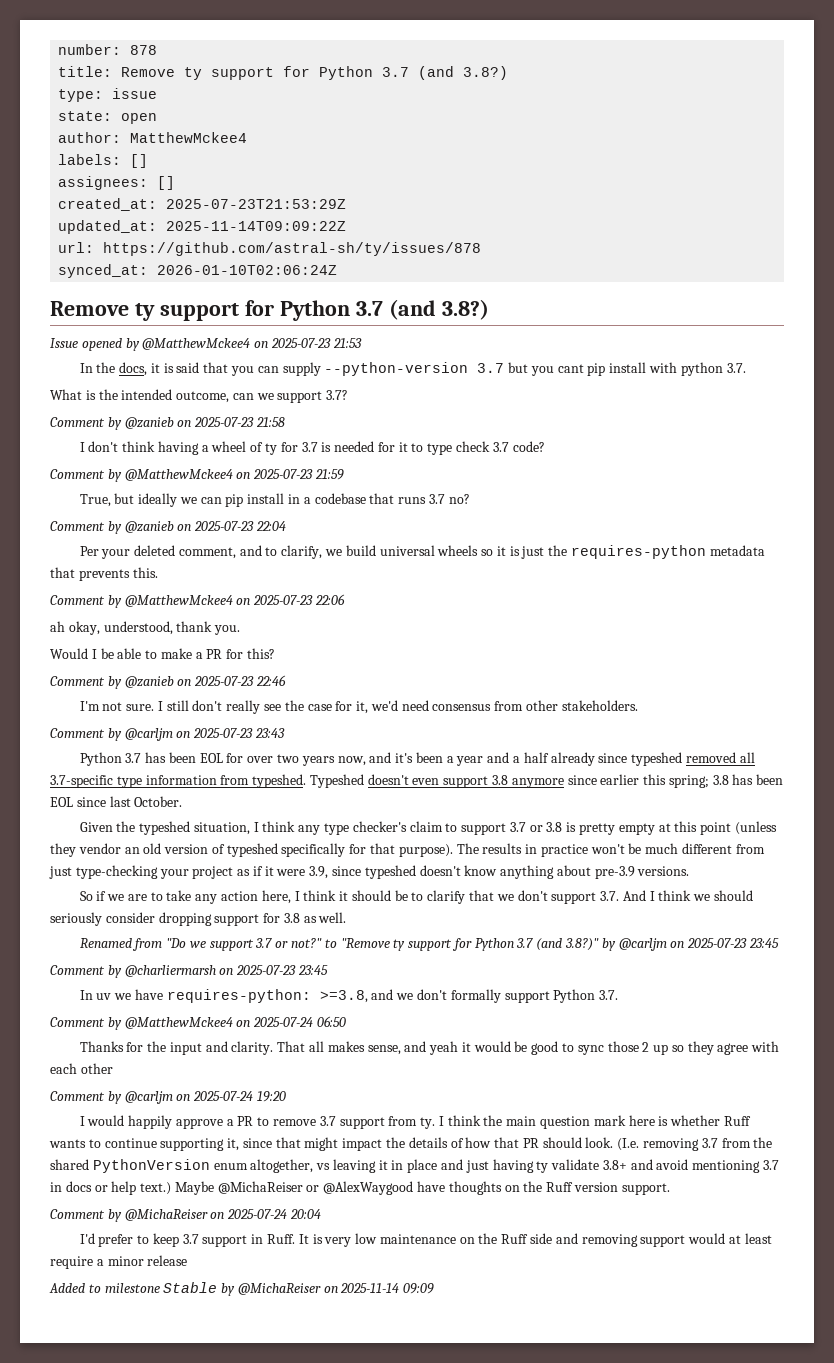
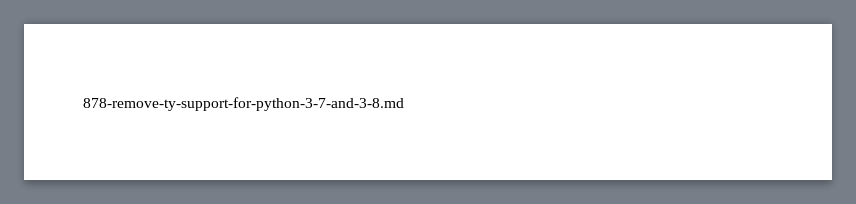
- number: 878
- title: Remove ty support for Python 3.7 (and 3.8?)
- type: issue
- state: open
- author: MatthewMckee4
- labels: []
- assignees: []
- created_at: 2025-07-23T21:53:29Z
- updated_at: 2025-11-14T09:09:22Z
- url: https://github.com/astral-sh/ty/issues/878
- synced_at: 2026-01-10T02:06:24Z
- Remove ty support for Python 3.7 (and 3.8?)
- Issue opened by @MatthewMckee4 on 2025-07-23 21:53
- In the docs, it is said that you can supply --python-version 3.7 but you cant pip install with python 3.7.
- What is the intended outcome, can we support 3.7?
- Comment by @zanieb on 2025-07-23 21:58
- I don't think having a wheel of ty for 3.7 is needed for it to type check 3.7 code?
- Comment by @MatthewMckee4 on 2025-07-23 21:59
- True, but ideally we can pip install in a codebase that runs 3.7 no?
- Comment by @zanieb on 2025-07-23 22:04
- Per your deleted comment, and to clarify, we build universal wheels so it is just the requires-python metadata that prevents this.
- Comment by @MatthewMckee4 on 2025-07-23 22:06
- ah okay, understood, thank you.
- Would I be able to make a PR for this?
- Comment by @zanieb on 2025-07-23 22:46
- I'm not sure. I still don't really see the case for it, we'd need consensus from other stakeholders.
- Comment by @carljm on 2025-07-23 23:43
- Python 3.7 has been EOL for over two years now, and it's been a year and a half already since typeshed removed all 3.7-specific type information from typeshed. Typeshed doesn't even support 3.8 anymore since earlier this spring; 3.8 has been EOL since last October.
- Given the typeshed situation, I think any type checker's claim to support 3.7 or 3.8 is pretty empty at this point (unless they vendor an old version of typeshed specifically for that purpose). The results in practice won't be much different from just type-checking your project as if it were 3.9, since typeshed doesn't know anything about pre-3.9 versions.
- So if we are to take any action here, I think it should be to clarify that we don't support 3.7. And I think we should seriously consider dropping support for 3.8 as well.
- Renamed from "Do we support 3.7 or not?" to "Remove ty support for Python 3.7 (and 3.8?)" by @carljm on 2025-07-23 23:45
- Comment by @charliermarsh on 2025-07-23 23:45
- In uv we have requires-python: >=3.8, and we don't formally support Python 3.7.
- Comment by @MatthewMckee4 on 2025-07-24 06:50
- Thanks for the input and clarity. That all makes sense, and yeah it would be good to sync those 2 up so they agree with each other
- Comment by @carljm on 2025-07-24 19:20
- I would happily approve a PR to remove 3.7 support from ty. I think the main question mark here is whether Ruff wants to continue supporting it, since that might impact the details of how that PR should look. (I.e. removing 3.7 from the shared PythonVersion enum altogether, vs leaving it in place and just having ty validate 3.8+ and avoid mentioning 3.7 in docs or help text.) Maybe @MichaReiser or @AlexWaygood have thoughts on the Ruff version support.
- Comment by @MichaReiser on 2025-07-24 20:04
- I'd prefer to keep 3.7 support in Ruff. It is very low maintenance on the Ruff side and removing support would at least require a minor release
- Added to milestone Stable by @MichaReiser on 2025-11-14 09:09
+ 878-remove-ty-support-for-python-3-7-and-3-8.md

